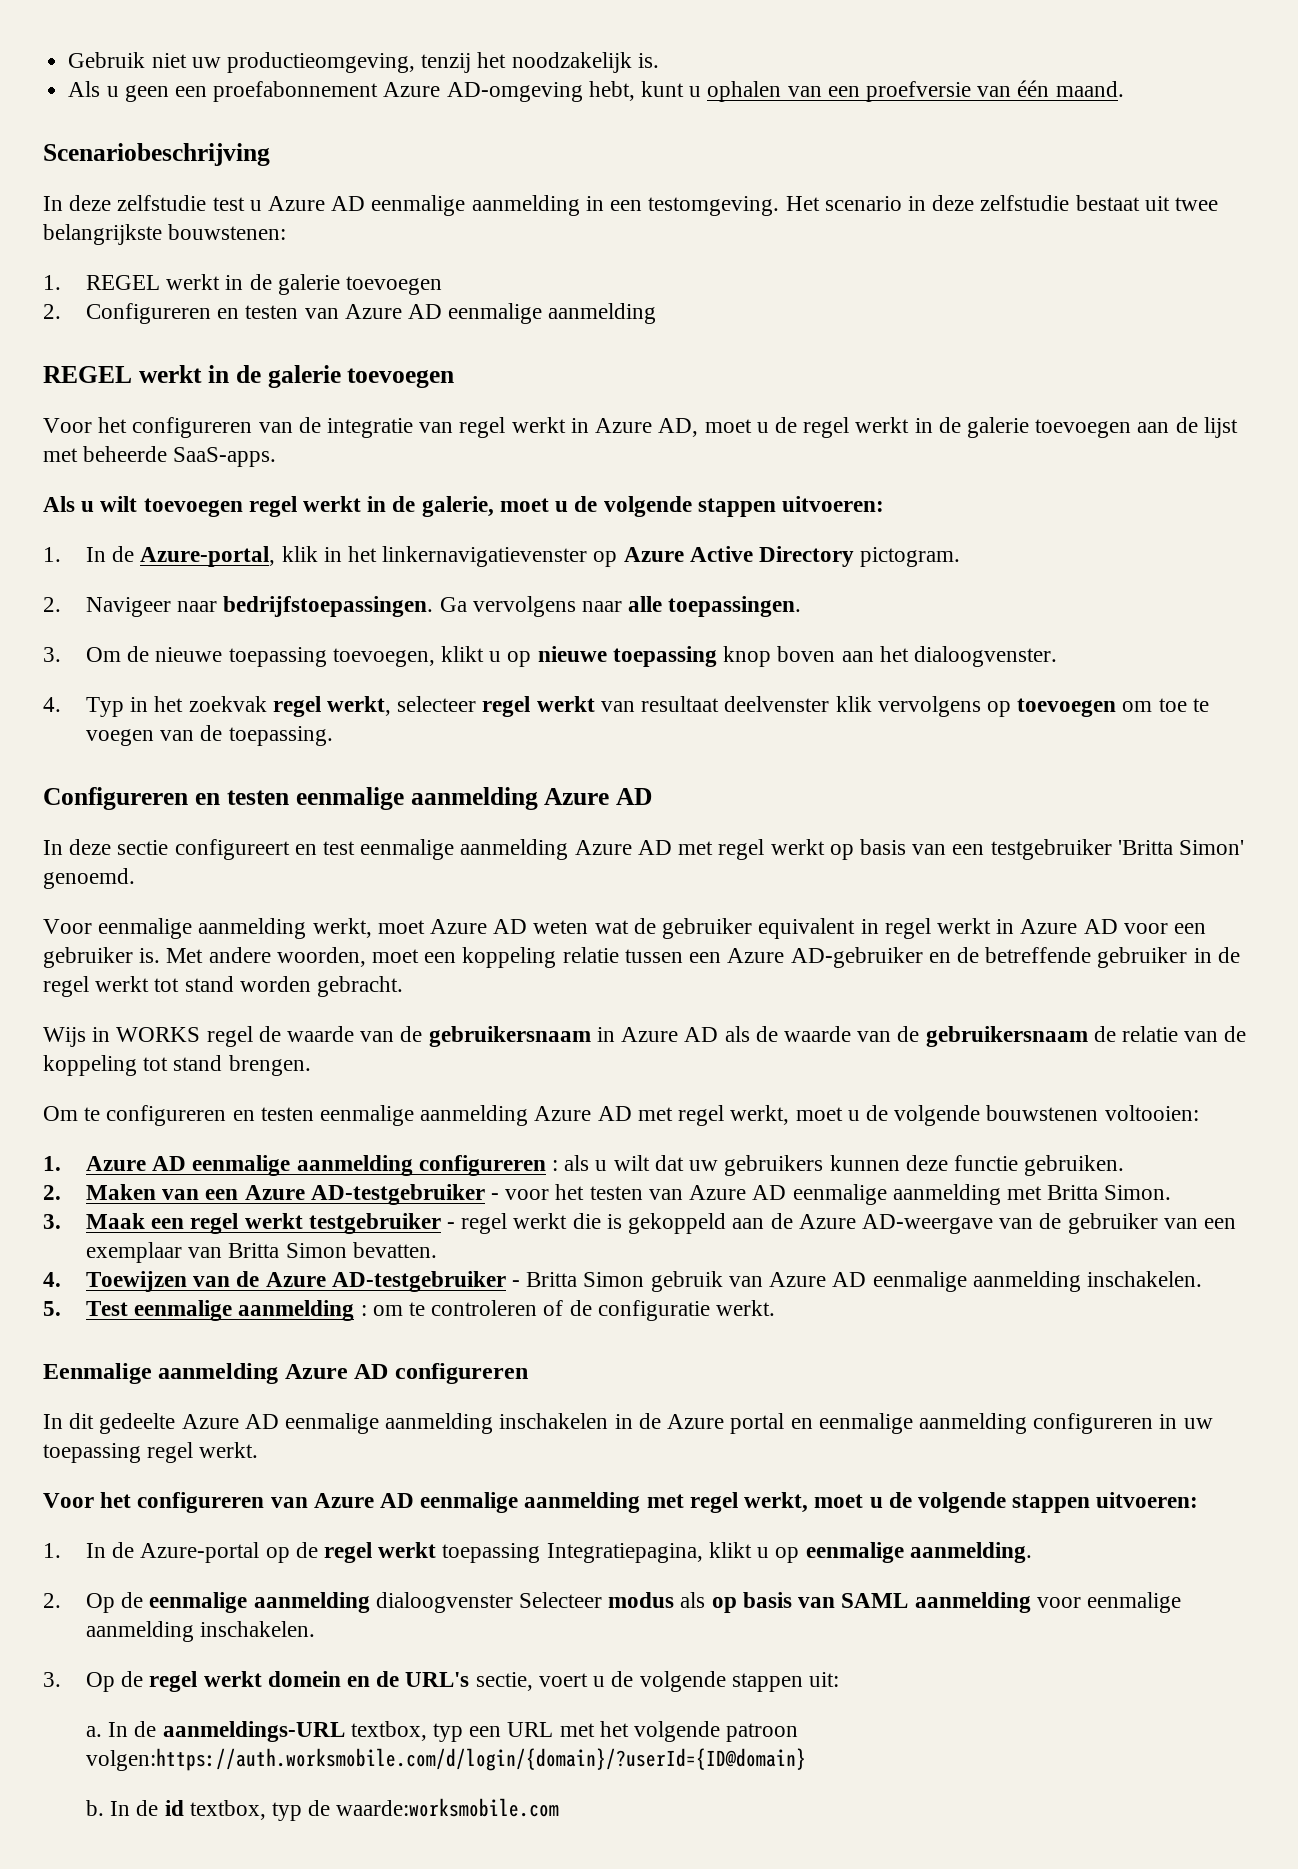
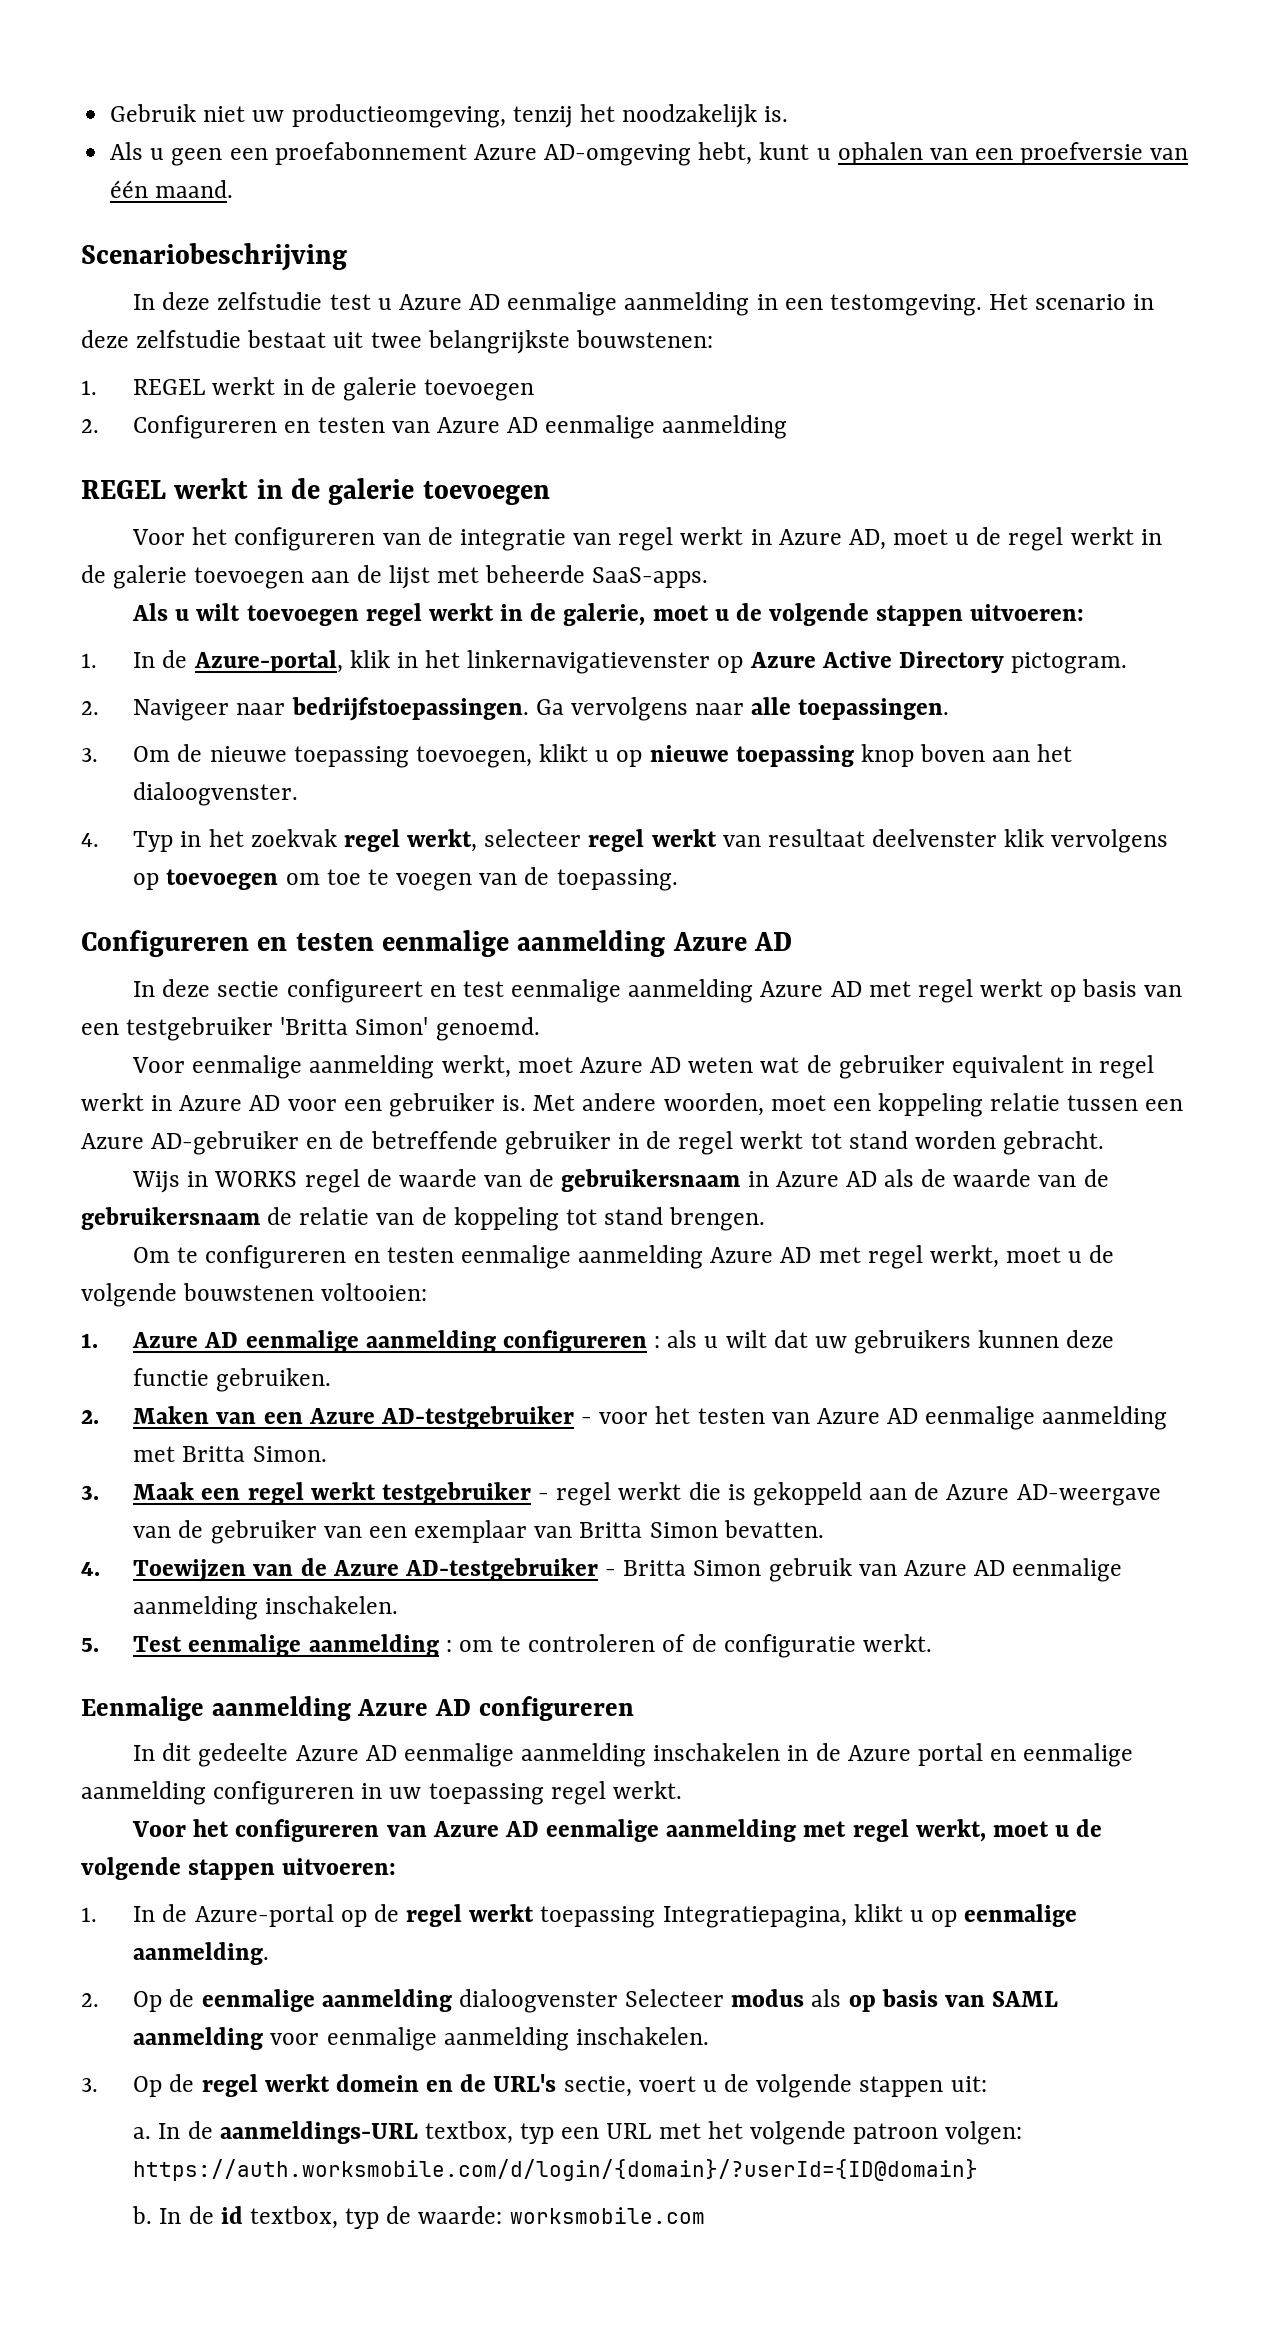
- In de aanmeldings-URL textbox, typ een URL met het volgende patroon volgen:https://auth.worksmobile.com/d/login/{domain}/?userId={ID@domain}
+ In de aanmeldings-URL textbox, typ een URL met het volgende patroon volgen: https://auth.worksmobile.com/d/login/{domain}/?userId={ID@domain}
- In de id textbox, typ de waarde:worksmobile.com
+ In de id textbox, typ de waarde: worksmobile.com

